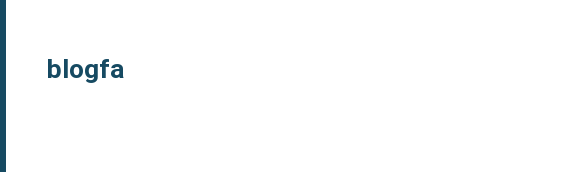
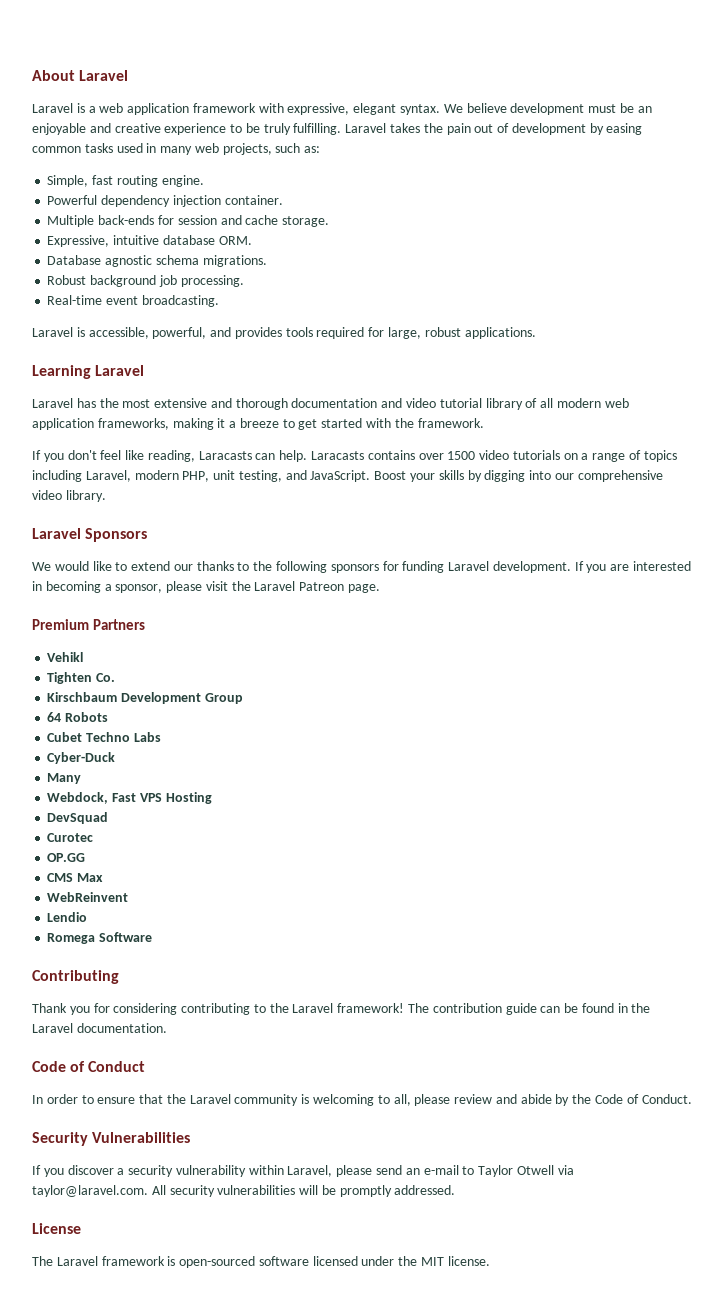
- blogfa
+ About Laravel
+ Laravel is a web application framework with expressive, elegant syntax. We believe development must be an enjoyable and creative experience to be truly fulfilling. Laravel takes the pain out of development by easing common tasks used in many web projects, such as:
+ Simple, fast routing engine.
+ Powerful dependency injection container.
+ Multiple back-ends for session and cache storage.
+ Expressive, intuitive database ORM.
+ Database agnostic schema migrations.
+ Robust background job processing.
+ Real-time event broadcasting.
+ Laravel is accessible, powerful, and provides tools required for large, robust applications.
+ Learning Laravel
+ Laravel has the most extensive and thorough documentation and video tutorial library of all modern web application frameworks, making it a breeze to get started with the framework.
+ If you don't feel like reading, Laracasts can help. Laracasts contains over 1500 video tutorials on a range of topics including Laravel, modern PHP, unit testing, and JavaScript. Boost your skills by digging into our comprehensive video library.
+ Laravel Sponsors
+ We would like to extend our thanks to the following sponsors for funding Laravel development. If you are interested in becoming a sponsor, please visit the Laravel Patreon page.
+ Premium Partners
+ Vehikl
+ Tighten Co.
+ Kirschbaum Development Group
+ 64 Robots
+ Cubet Techno Labs
+ Cyber-Duck
+ Many
+ Webdock, Fast VPS Hosting
+ DevSquad
+ Curotec
+ OP.GG
+ CMS Max
+ WebReinvent
+ Lendio
+ Romega Software
+ Contributing
+ Thank you for considering contributing to the Laravel framework! The contribution guide can be found in the Laravel documentation.
+ Code of Conduct
+ In order to ensure that the Laravel community is welcoming to all, please review and abide by the Code of Conduct.
+ Security Vulnerabilities
+ If you discover a security vulnerability within Laravel, please send an e-mail to Taylor Otwell via taylor@laravel.com. All security vulnerabilities will be promptly addressed.
+ License
+ The Laravel framework is open-sourced software licensed under the MIT license.

